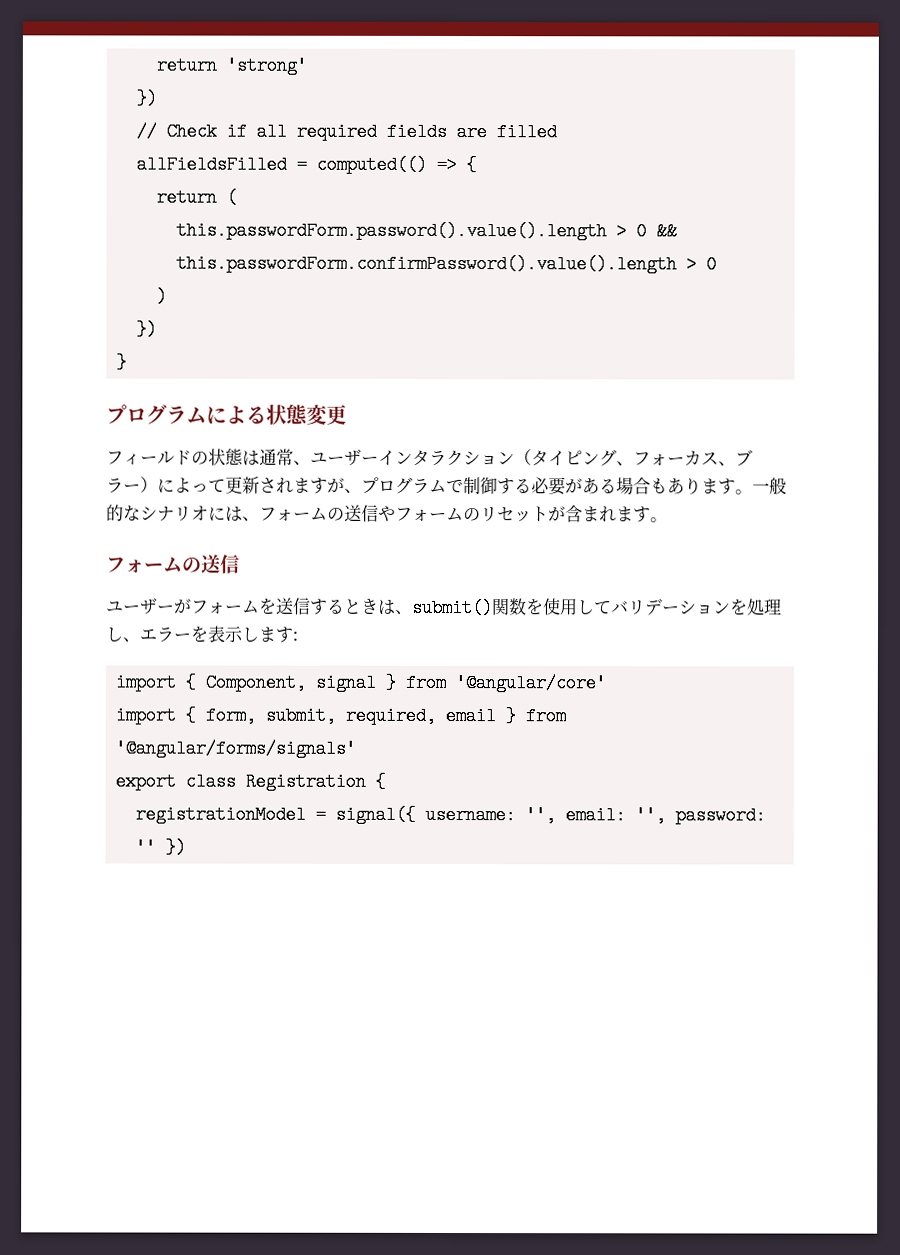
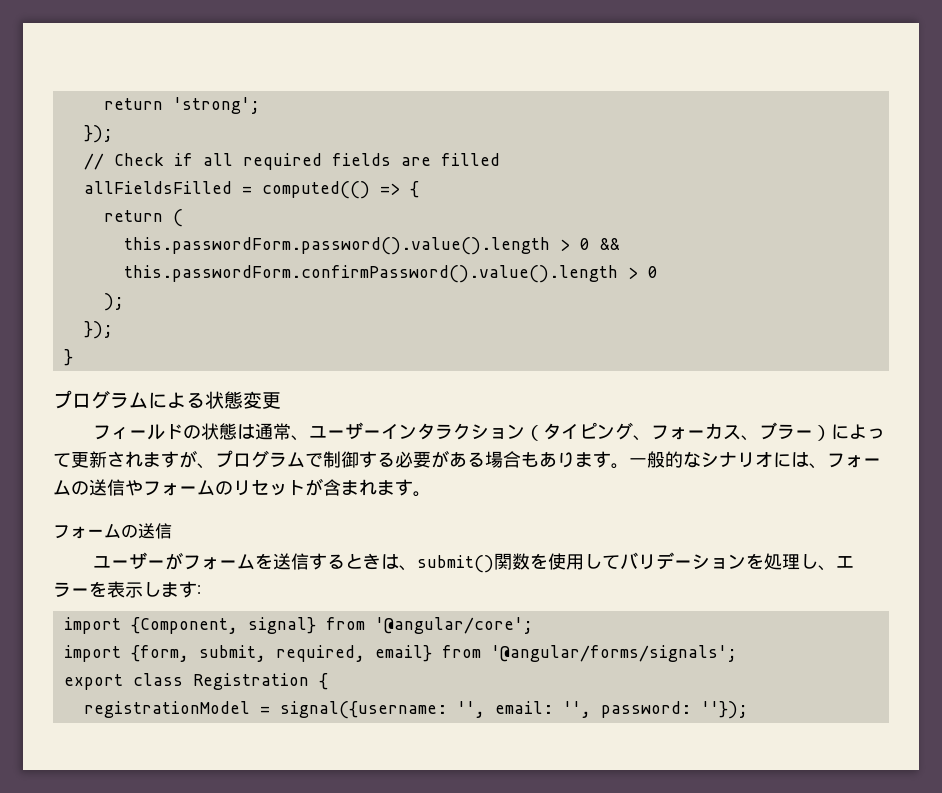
- return 'strong'
- })
+ return 'strong';
+ });
  this.passwordForm.confirmPassword().value().length > 0
- )
- })
+ );
+ });
- import { Component, signal } from '@angular/core'
- import { form, submit, required, email } from '@angular/forms/signals'
+ import {Component, signal} from '@angular/core';
+ import {form, submit, required, email} from '@angular/forms/signals';
- registrationModel = signal({ username: '', email: '', password: '' })
+ registrationModel = signal({username: '', email: '', password: ''});

